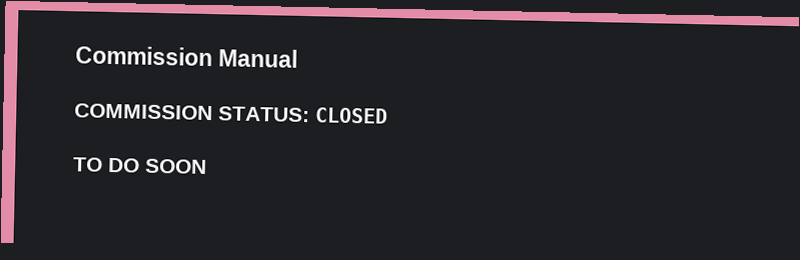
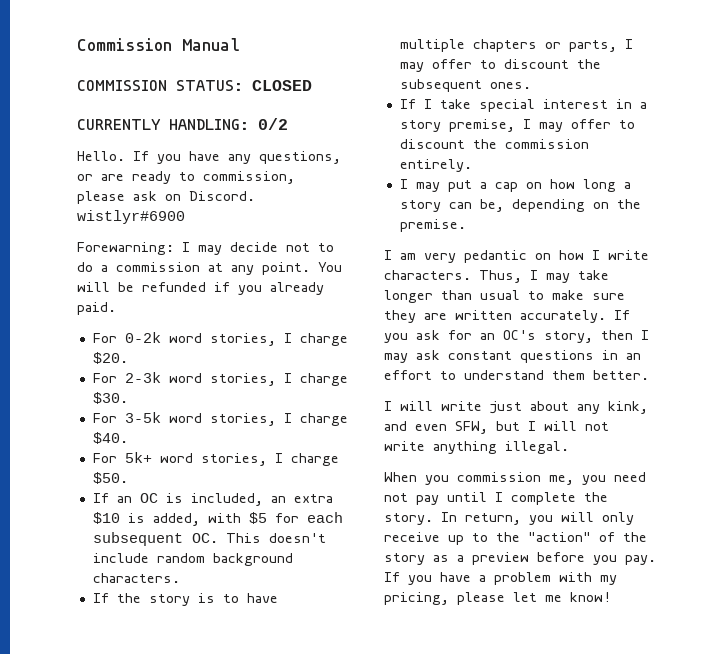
- TO DO SOON
+ CURRENTLY HANDLING: 0/2
+ Hello. If you have any questions, or are ready to commission, please ask on Discord. wistlyr#6900
+ Forewarning: I may decide not to do a commission at any point. You will be refunded if you already paid.
+ For 0-2k word stories, I charge $20.
+ For 2-3k word stories, I charge $30.
+ For 3-5k word stories, I charge $40.
+ For 5k+ word stories, I charge $50.
+ If an OC is included, an extra $10 is added, with $5 for each subsequent OC. This doesn't include random background characters.
+ If the story is to have multiple chapters or parts, I may offer to discount the subsequent ones.
+ If I take special interest in a story premise, I may offer to discount the commission entirely.
+ I may put a cap on how long a story can be, depending on the premise.
+ I am very pedantic on how I write characters. Thus, I may take longer than usual to make sure they are written accurately. If you ask for an OC's story, then I may ask constant questions in an effort to understand them better.
+ I will write just about any kink, and even SFW, but I will not write anything illegal.
+ When you commission me, you need not pay until I complete the story. In return, you will only receive up to the "action" of the story as a preview before you pay. If you have a problem with my pricing, please let me know!

